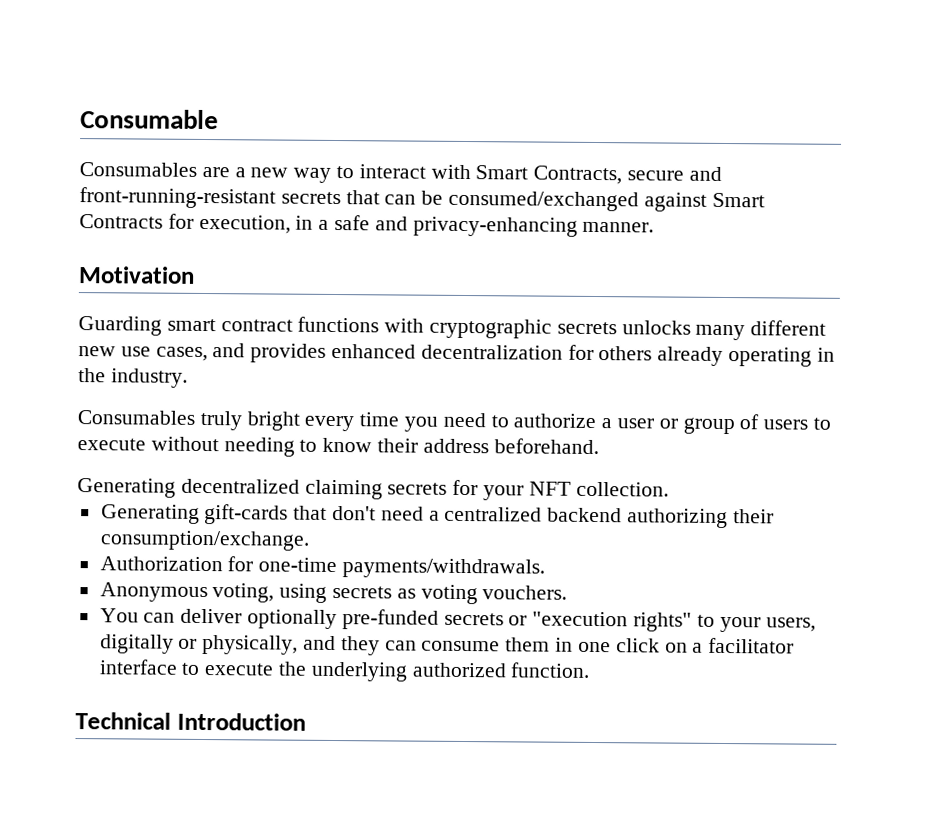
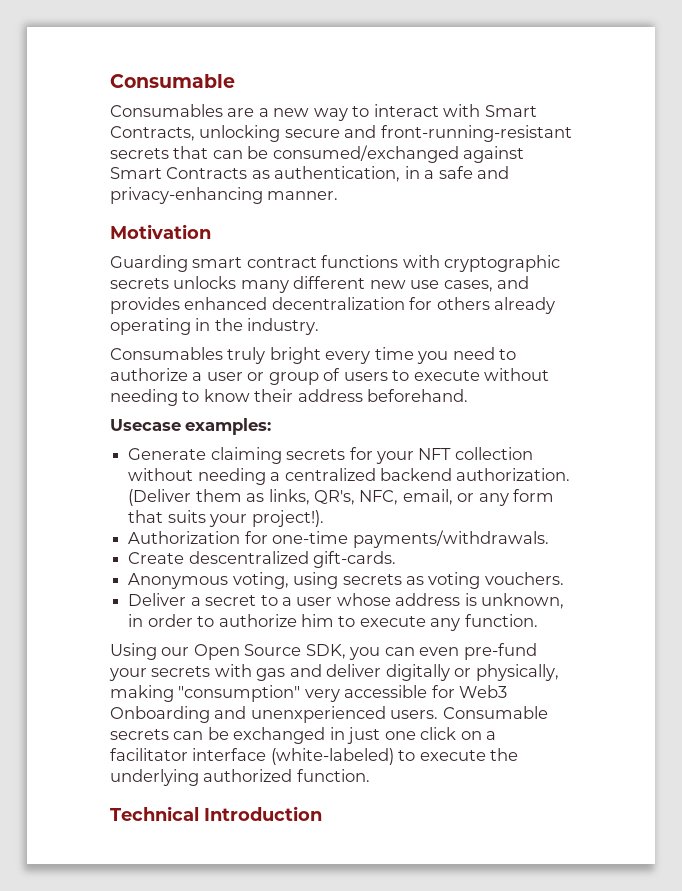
- Consumables are a new way to interact with Smart Contracts, secure and front-running-resistant secrets that can be consumed/exchanged against Smart Contracts for execution, in a safe and privacy-enhancing manner.
+ Consumables are a new way to interact with Smart Contracts, unlocking secure and front-running-resistant secrets that can be consumed/exchanged against Smart Contracts as authentication, in a safe and privacy-enhancing manner.
- Generating decentralized claiming secrets for your NFT collection.
- Generating gift-cards that don't need a centralized backend authorizing their consumption/exchange.
+ Usecase examples:
+ Generate claiming secrets for your NFT collection without needing a centralized backend authorization. (Deliver them as links, QR's, NFC, email, or any form that suits your project!).
+ Create descentralized gift-cards.
- You can deliver optionally pre-funded secrets or "execution rights" to your users, digitally or physically, and they can consume them in one click on a facilitator interface to execute the underlying authorized function.
+ Deliver a secret to a user whose address is unknown, in order to authorize him to execute any function.
+ Using our Open Source SDK, you can even pre-fund your secrets with gas and deliver digitally or physically, making "consumption" very accessible for Web3 Onboarding and unenxperienced users. Consumable secrets can be exchanged in just one click on a facilitator interface (white-labeled) to execute the underlying authorized function.

